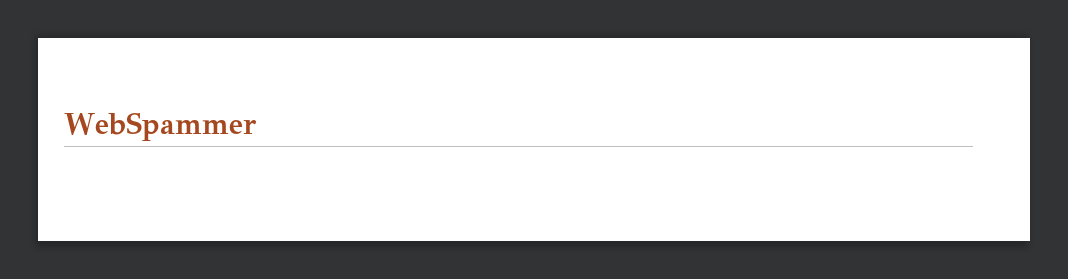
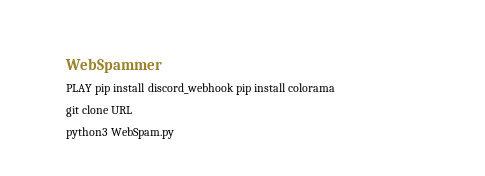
+ PLAY pip install discord_webhook pip install colorama
+ git clone URL
+ python3 WebSpam.py

